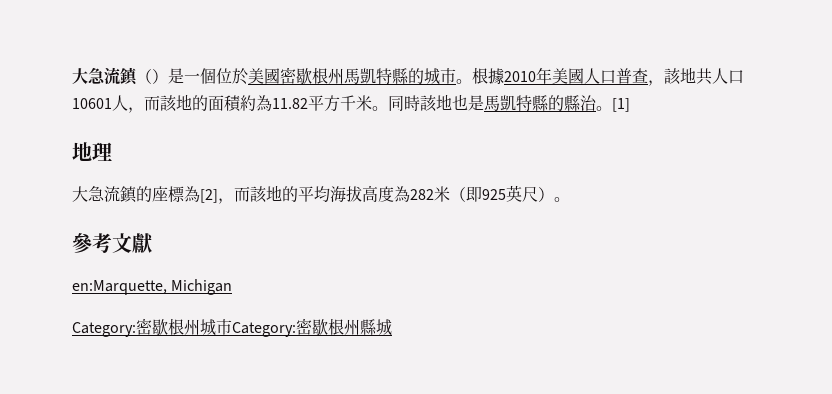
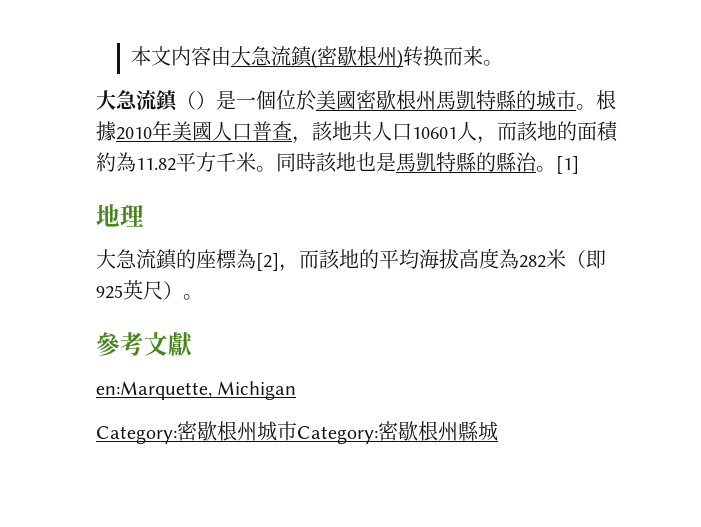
+ 本文内容由大急流鎮(密歇根州)转换而来。

